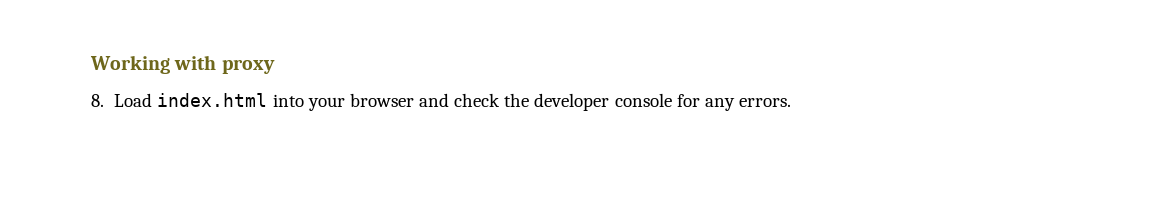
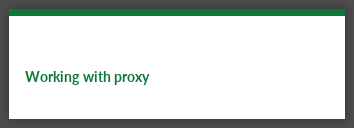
- 8. Load index.html into your browser and check the developer console for any errors.

